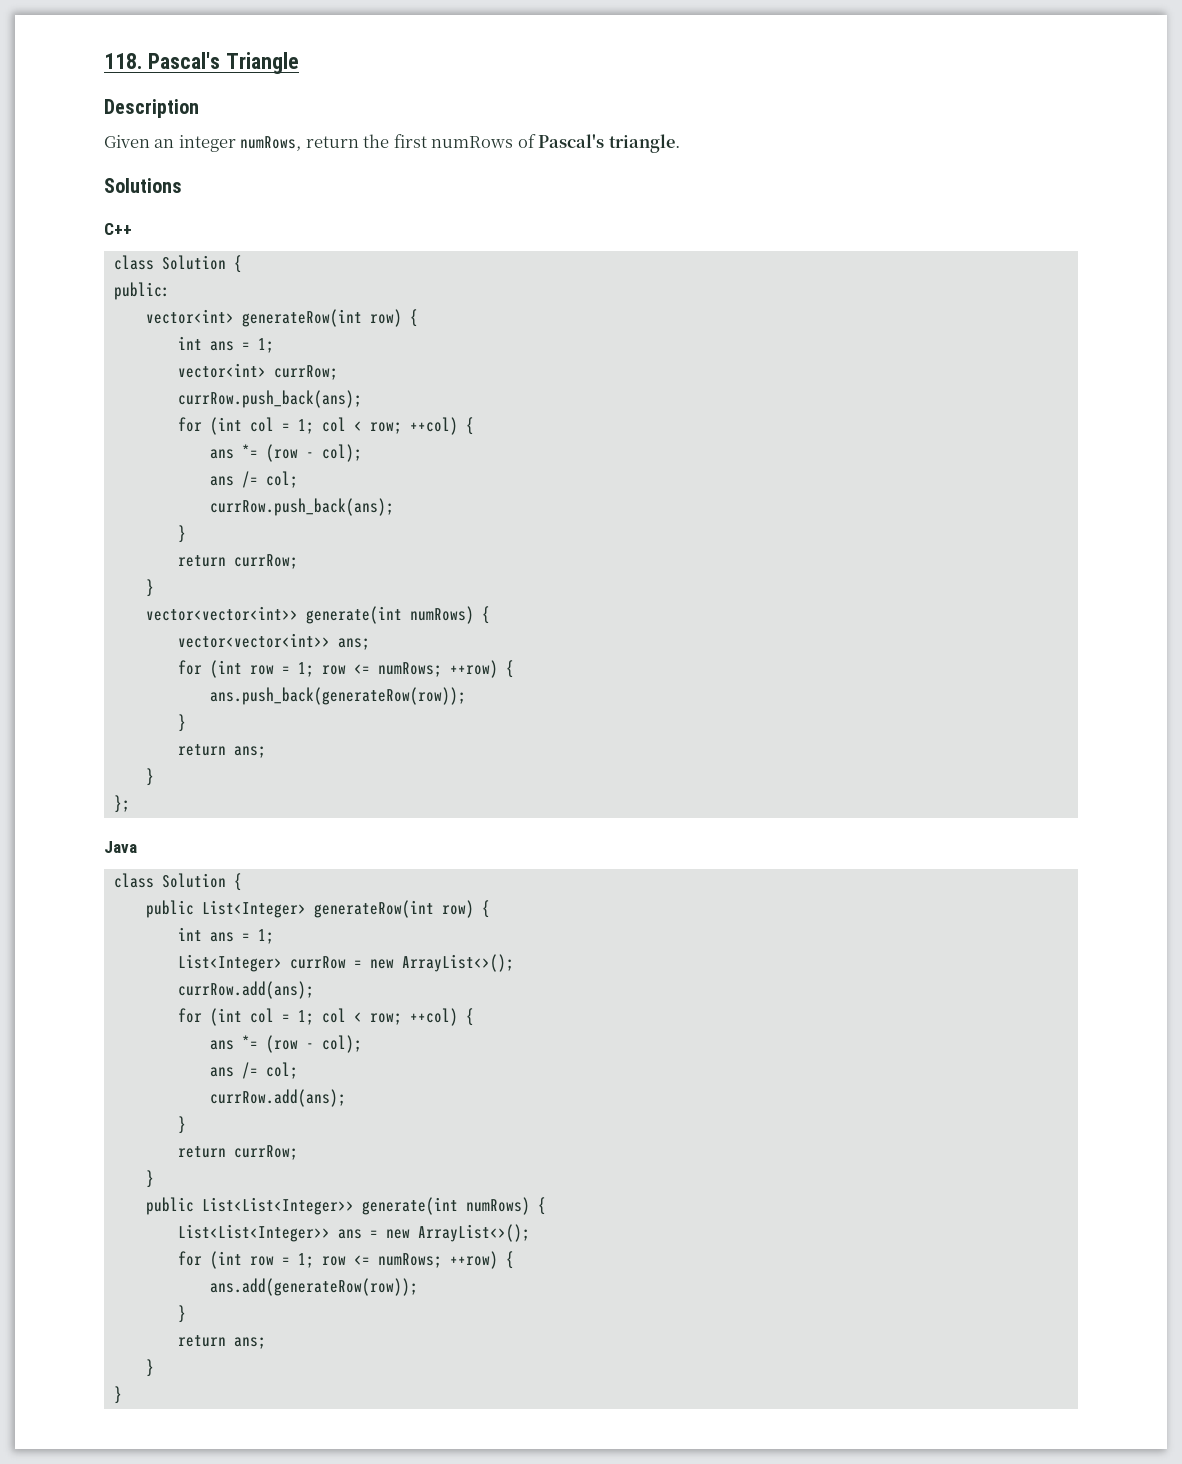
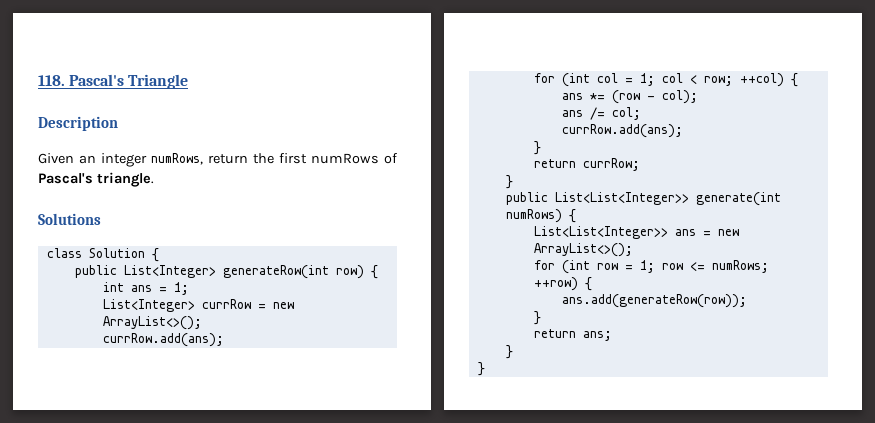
- C++
- class Solution {
- public:
- vector<int> generateRow(int row) {
- int ans = 1;
- vector<int> currRow;
- currRow.push_back(ans);
- for (int col = 1; col < row; ++col) {
- ans *= (row - col);
- ans /= col;
- currRow.push_back(ans);
- }
- return currRow;
- }
- vector<vector<int>> generate(int numRows) {
- vector<vector<int>> ans;
- for (int row = 1; row <= numRows; ++row) {
- ans.push_back(generateRow(row));
- }
- return ans;
- }
- };
- Java

